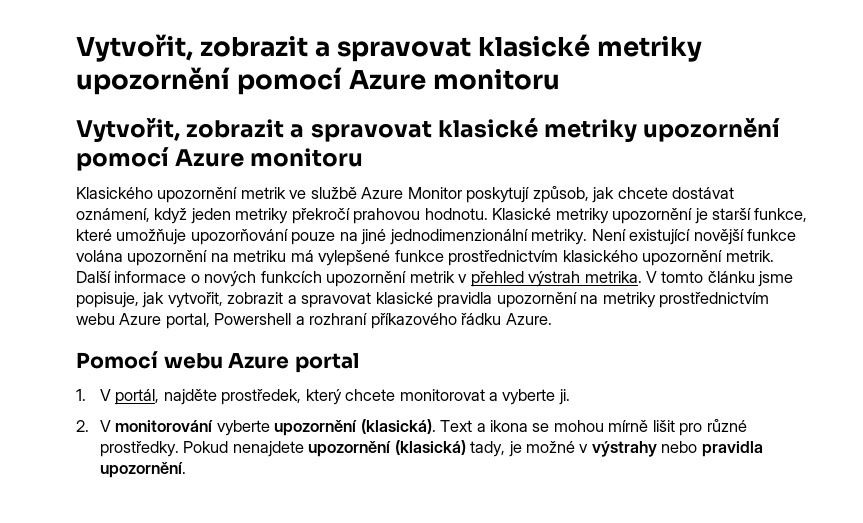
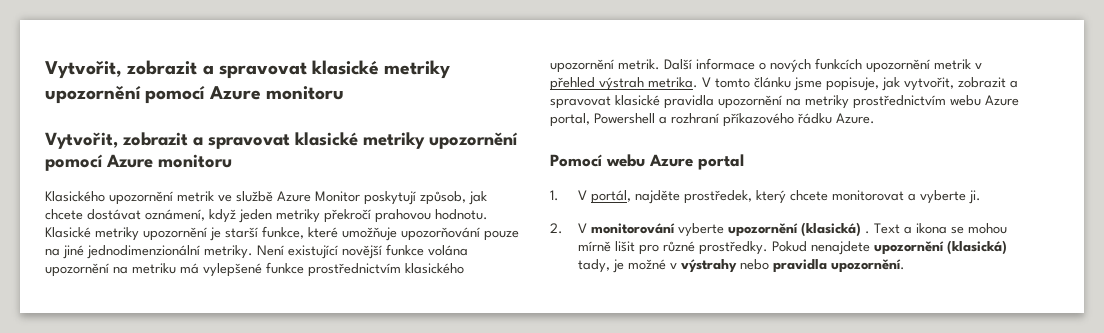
- 2. V monitorování vyberte upozornění (klasická).
+ 2. V monitorování vyberte upozornění (klasická) .

